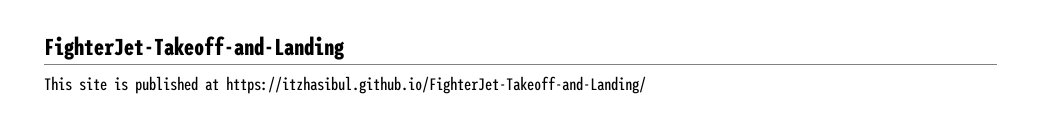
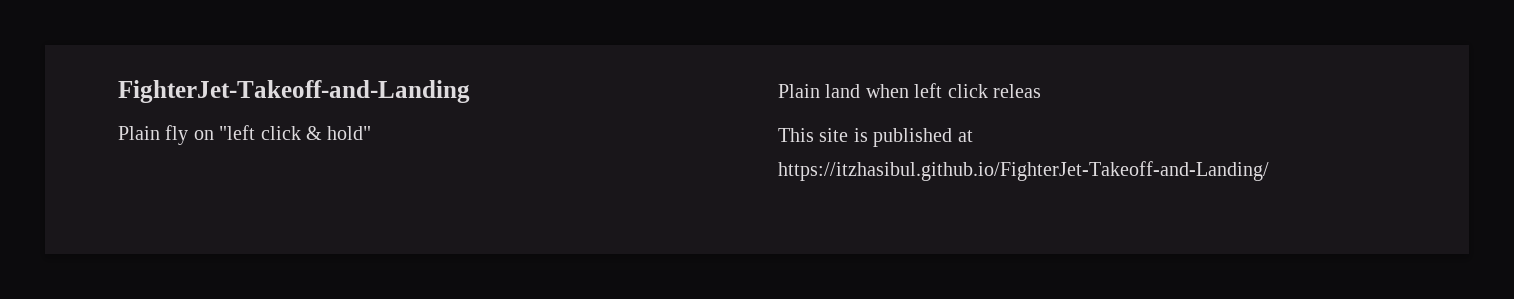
+ Plain fly on "left click & hold"
+ Plain land when left click releas

